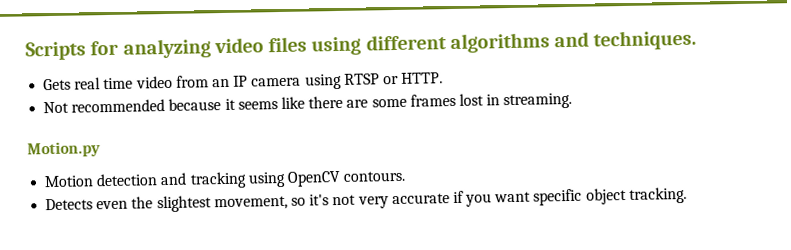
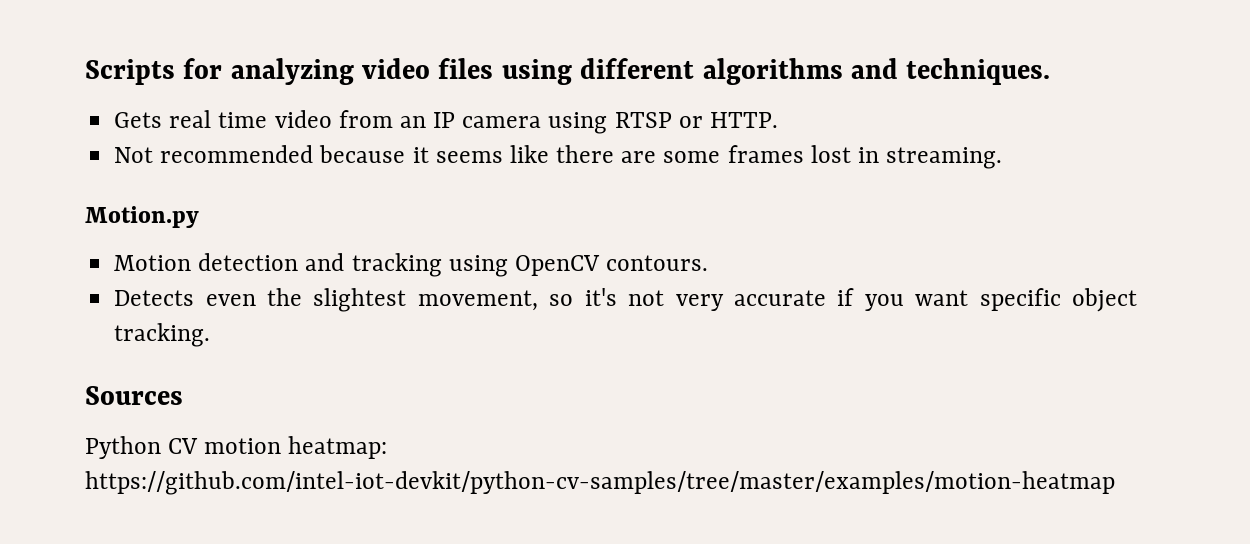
+ Sources
+ Python CV motion heatmap: https://github.com/intel-iot-devkit/python-cv-samples/tree/master/examples/motion-heatmap

